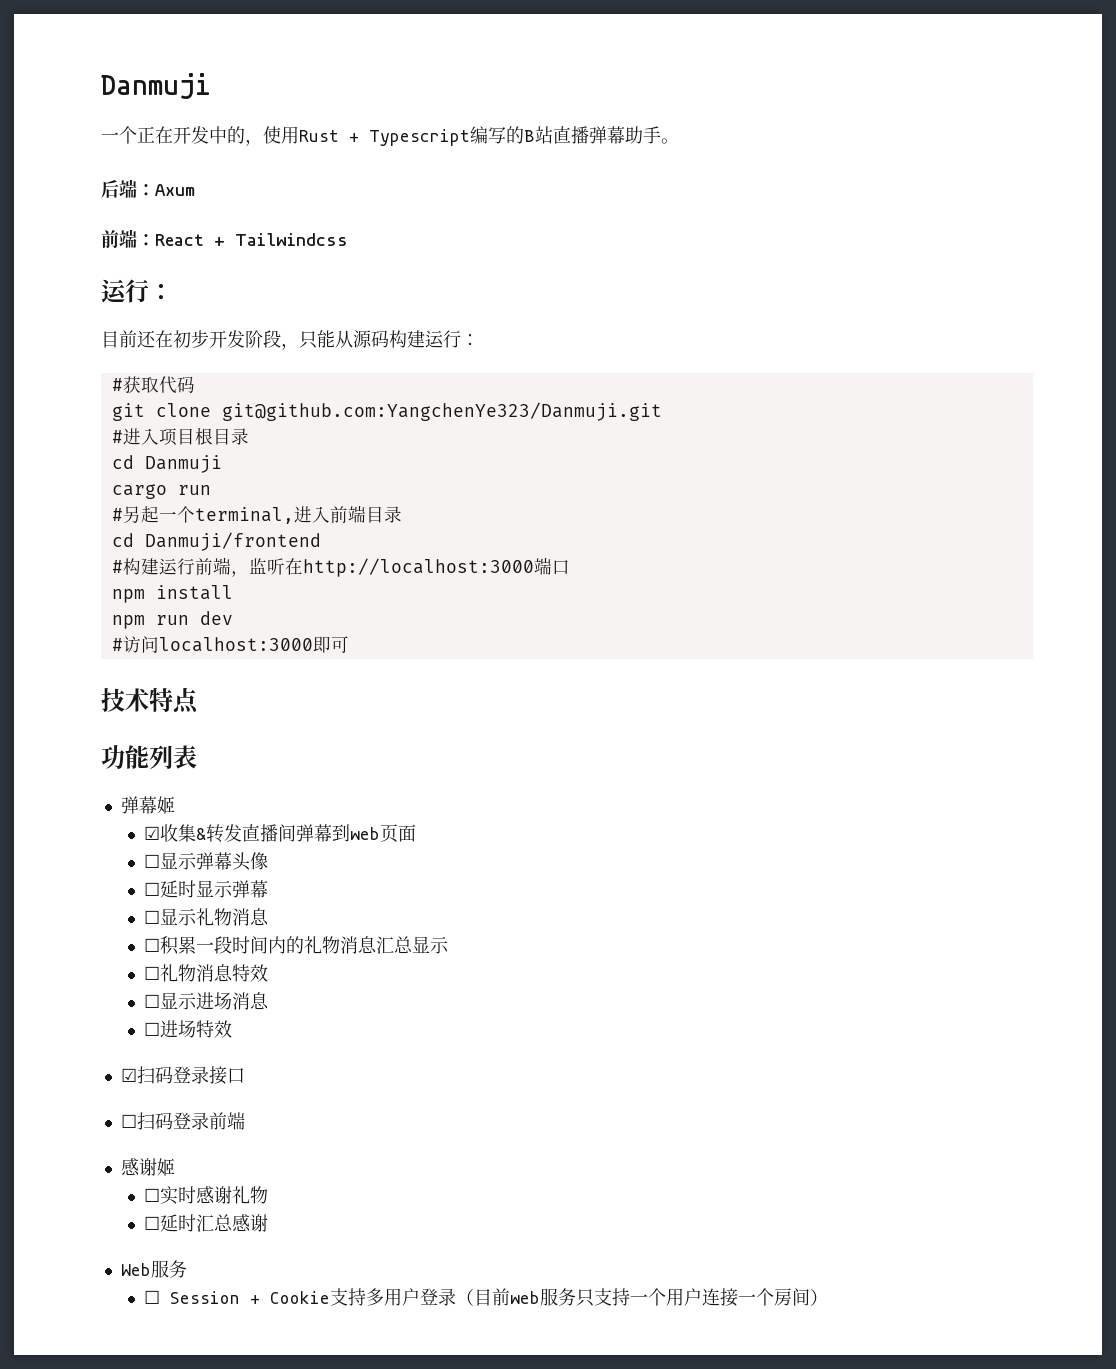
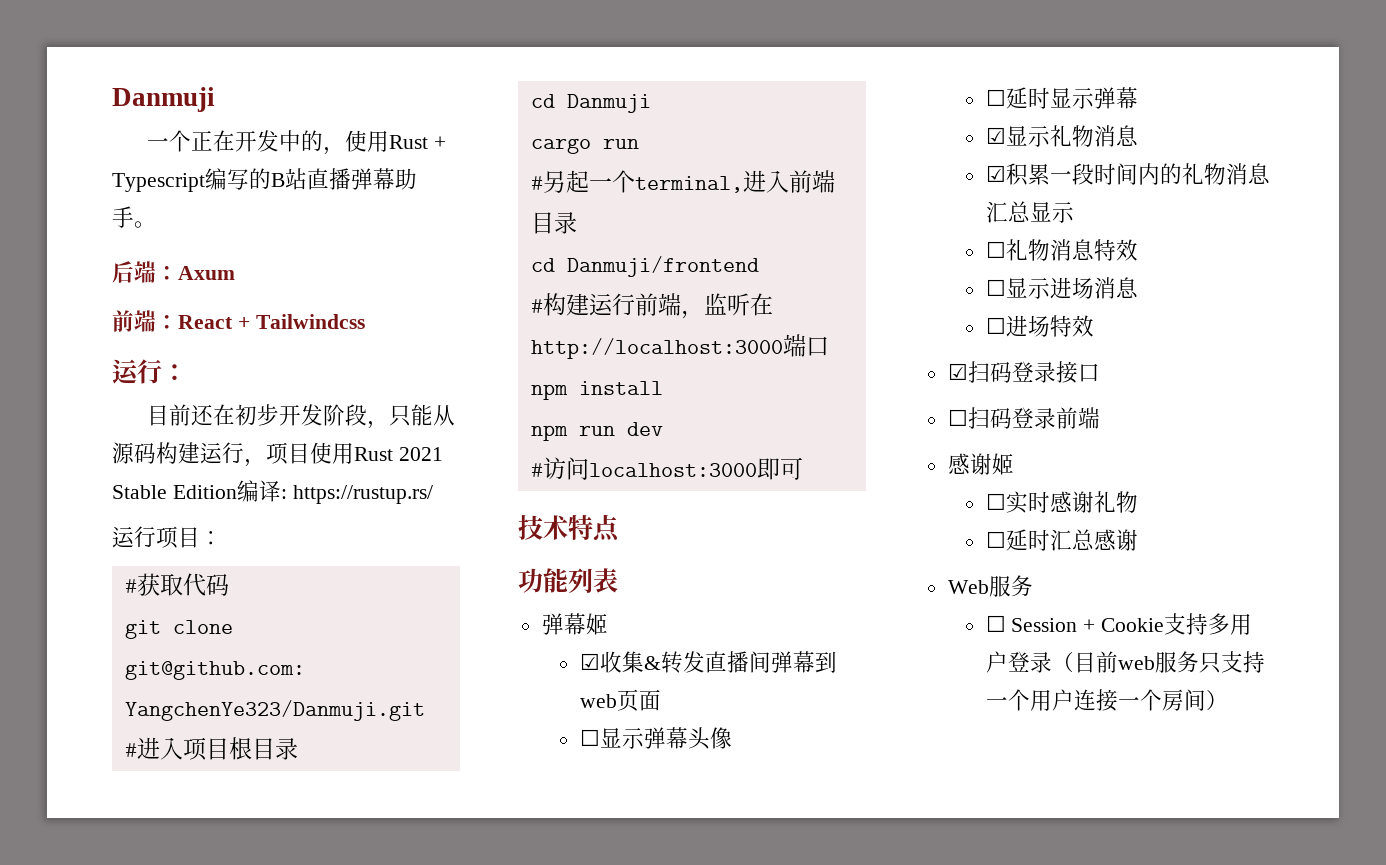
- 目前还在初步开发阶段，只能从源码构建运行：
+ 目前还在初步开发阶段，只能从源码构建运行，项目使用Rust 2021 Stable Edition编译: https://rustup.rs/
+ 运行项目：
- ☐显示礼物消息
+ ☑显示礼物消息
- ☐积累一段时间内的礼物消息汇总显示
+ ☑积累一段时间内的礼物消息汇总显示

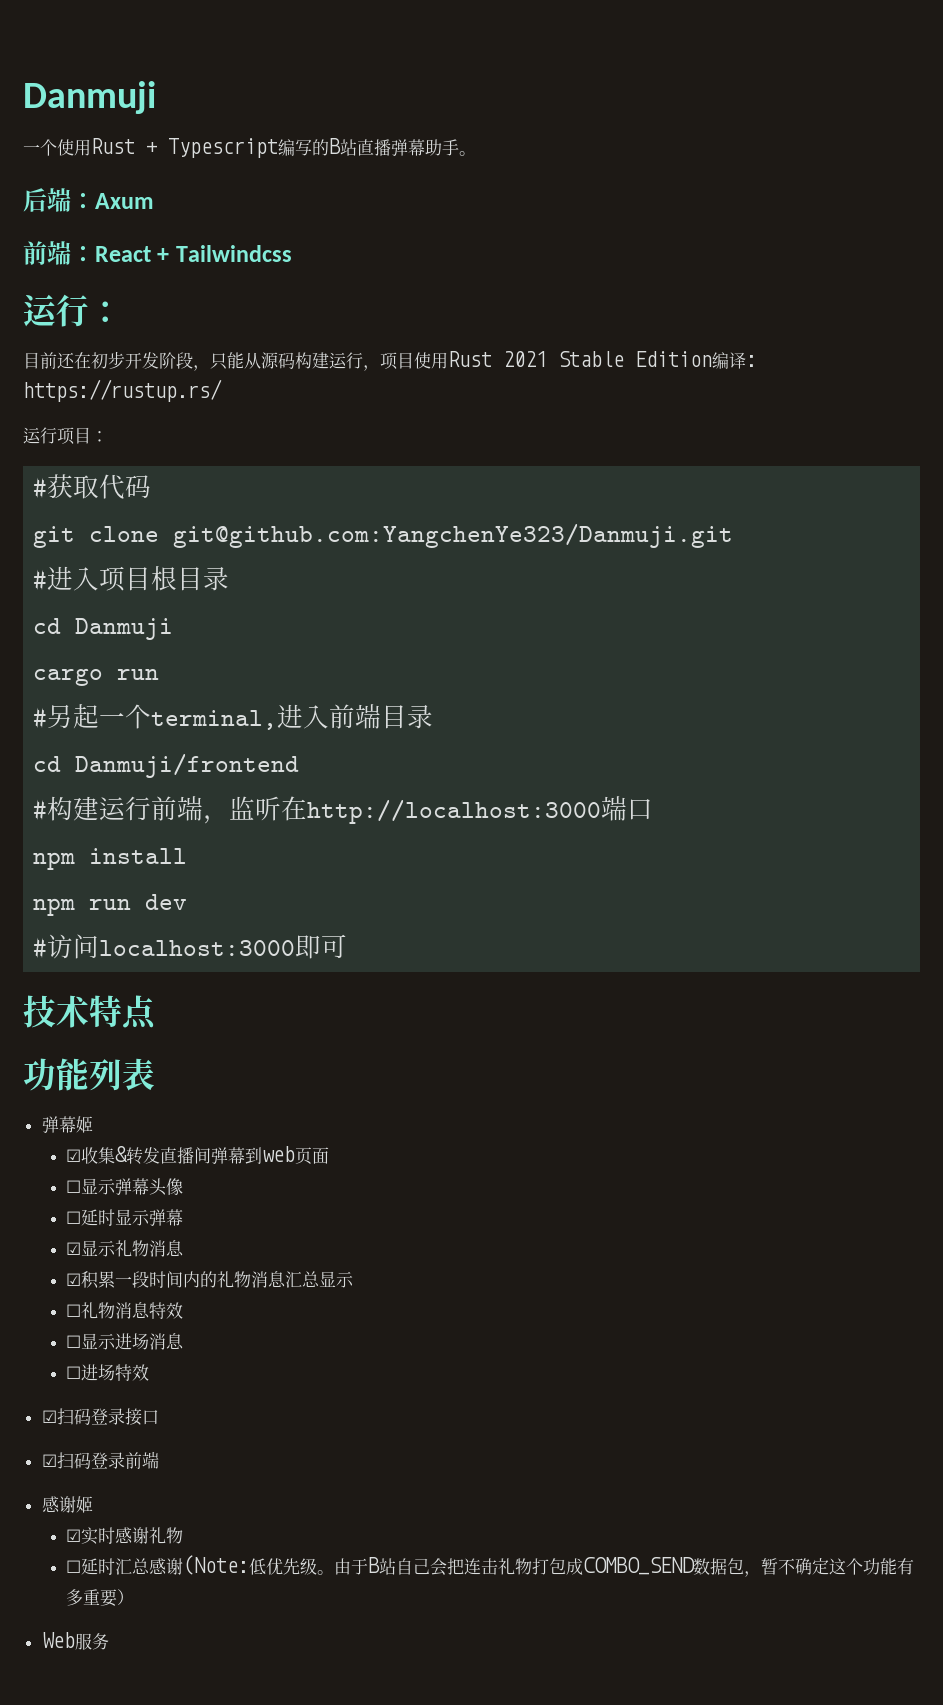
- 一个正在开发中的，使用Rust + Typescript编写的B站直播弹幕助手。
+ 一个使用Rust + Typescript编写的B站直播弹幕助手。
- ☐扫码登录前端
+ ☑扫码登录前端
- ☐实时感谢礼物
+ ☑实时感谢礼物
- ☐延时汇总感谢
+ ☐延时汇总感谢(Note:低优先级。由于B站自己会把连击礼物打包成COMBO_SEND数据包，暂不确定这个功能有多重要）
  Web服务
- ☐ Session + Cookie支持多用户登录（目前web服务只支持一个用户连接一个房间）

